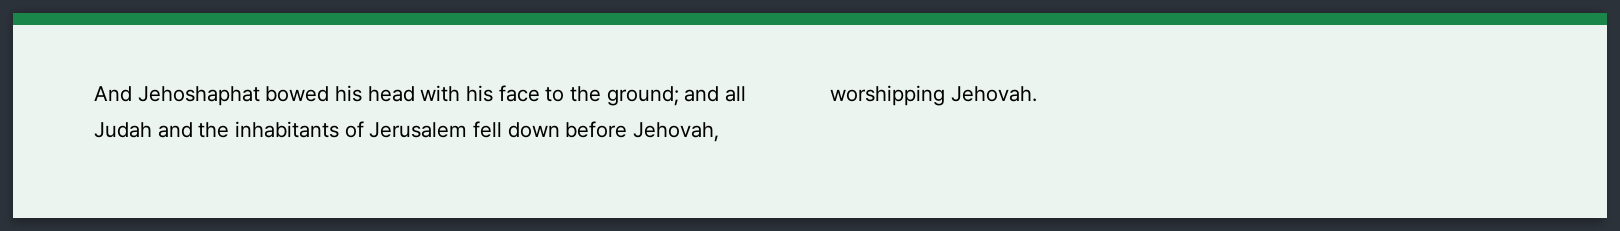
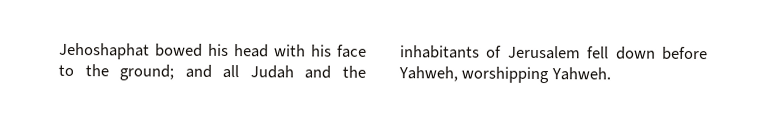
- And Jehoshaphat bowed his head with his face to the ground; and all Judah and the inhabitants of Jerusalem fell down before Jehovah, worshipping Jehovah.
+ Jehoshaphat bowed his head with his face to the ground; and all Judah and the inhabitants of Jerusalem fell down before Yahweh, worshipping Yahweh.

